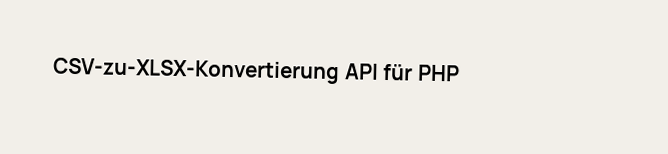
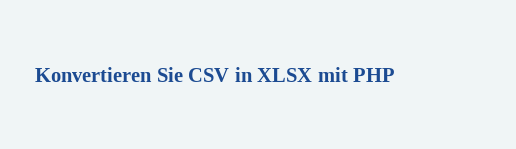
- CSV-zu-XLSX-Konvertierung API für PHP
+ Konvertieren Sie CSV in XLSX mit PHP

